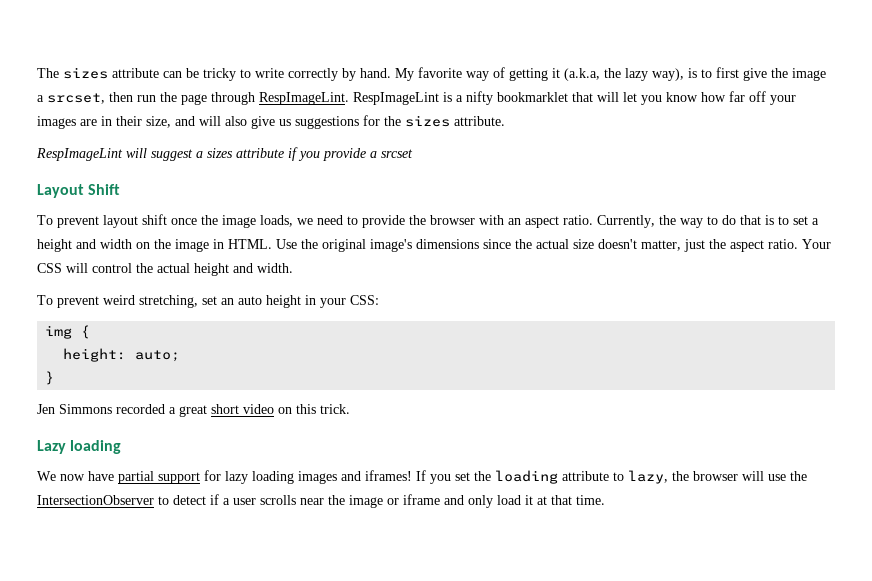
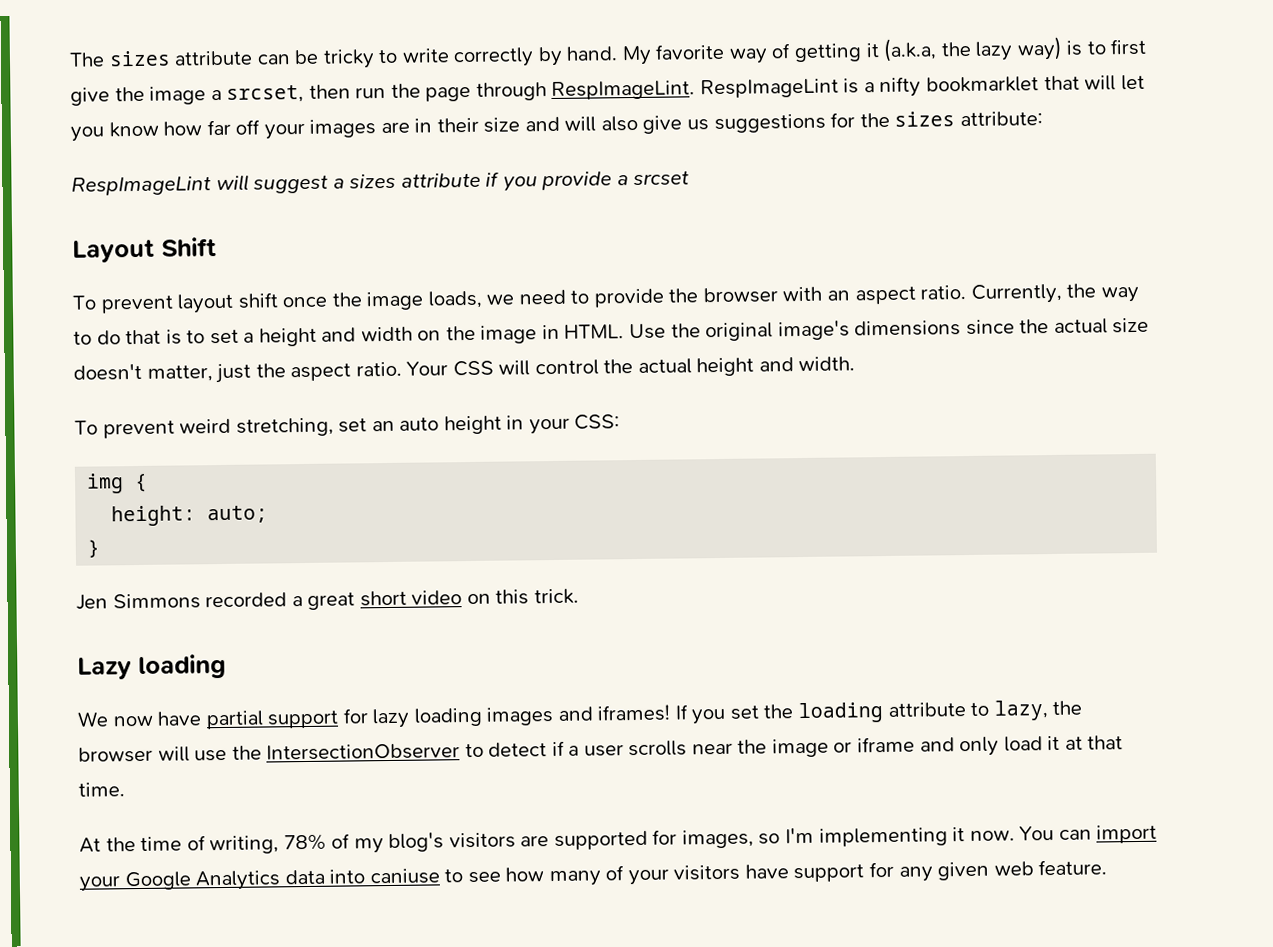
- My favorite way of getting it (a.k.a, the lazy way), is to first give the image a srcset, then run the page through RespImageLint.
+ My favorite way of getting it (a.k.a, the lazy way) is to first give the image a srcset, then run the page through RespImageLint.
- RespImageLint is a nifty bookmarklet that will let you know how far off your images are in their size, and will also give us suggestions for the sizes attribute.
+ RespImageLint is a nifty bookmarklet that will let you know how far off your images are in their size and will also give us suggestions for the sizes attribute:
+ At the time of writing, 78% of my blog's visitors are supported for images, so I'm implementing it now. You can import your Google Analytics data into caniuse to see how many of your visitors have support for any given web feature.

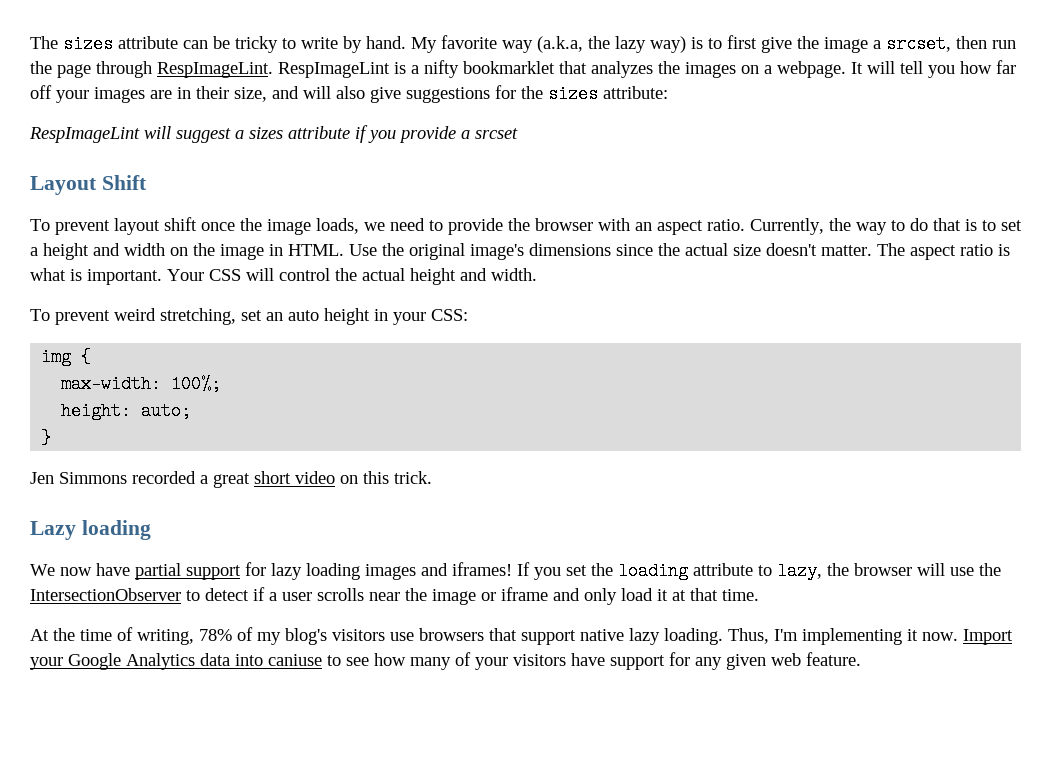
- The sizes attribute can be tricky to write correctly by hand.
+ The sizes attribute can be tricky to write by hand.
- My favorite way of getting it (a.k.a, the lazy way) is to first give the image a srcset, then run the page through RespImageLint.
+ My favorite way (a.k.a, the lazy way) is to first give the image a srcset, then run the page through RespImageLint.
- RespImageLint is a nifty bookmarklet that will let you know how far off your images are in their size and will also give us suggestions for the sizes attribute:
+ RespImageLint is a nifty bookmarklet that analyzes the images on a webpage. It will tell you how far off your images are in their size, and will also give suggestions for the sizes attribute:
- Use the original image's dimensions since the actual size doesn't matter, just the aspect ratio.
+ Use the original image's dimensions since the actual size doesn't matter. The aspect ratio is what is important.
+ max-width: 100%;
- At the time of writing, 78% of my blog's visitors are supported for images, so I'm implementing it now.
+ At the time of writing, 78% of my blog's visitors use browsers that support native lazy loading. Thus, I'm implementing it now.
- You can import your Google Analytics data into caniuse to see how many of your visitors have support for any given web feature.
+ Import your Google Analytics data into caniuse to see how many of your visitors have support for any given web feature.

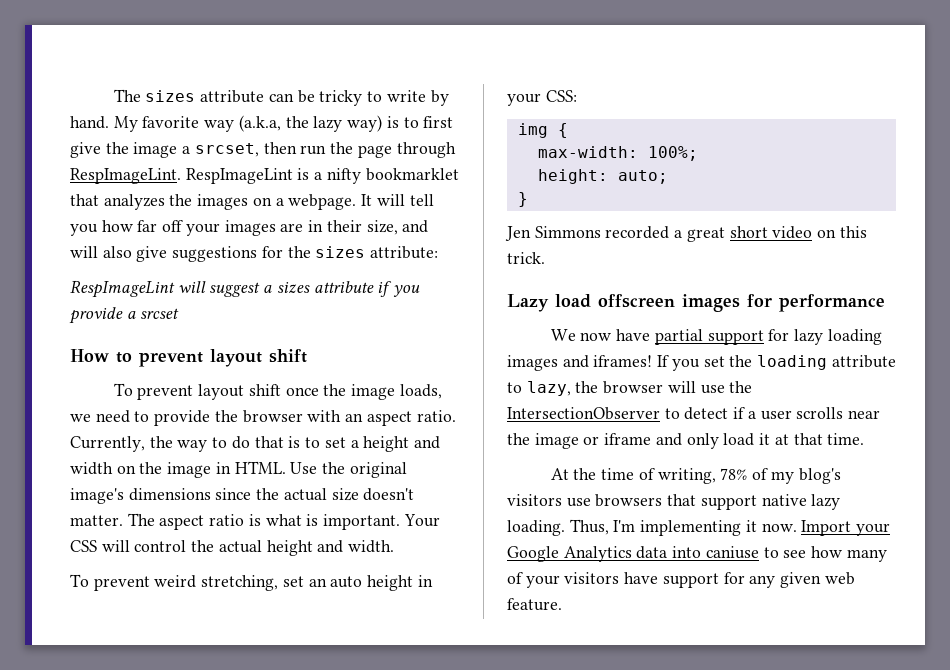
- Layout Shift
+ How to prevent layout shift
- Lazy loading
+ Lazy load offscreen images for performance

